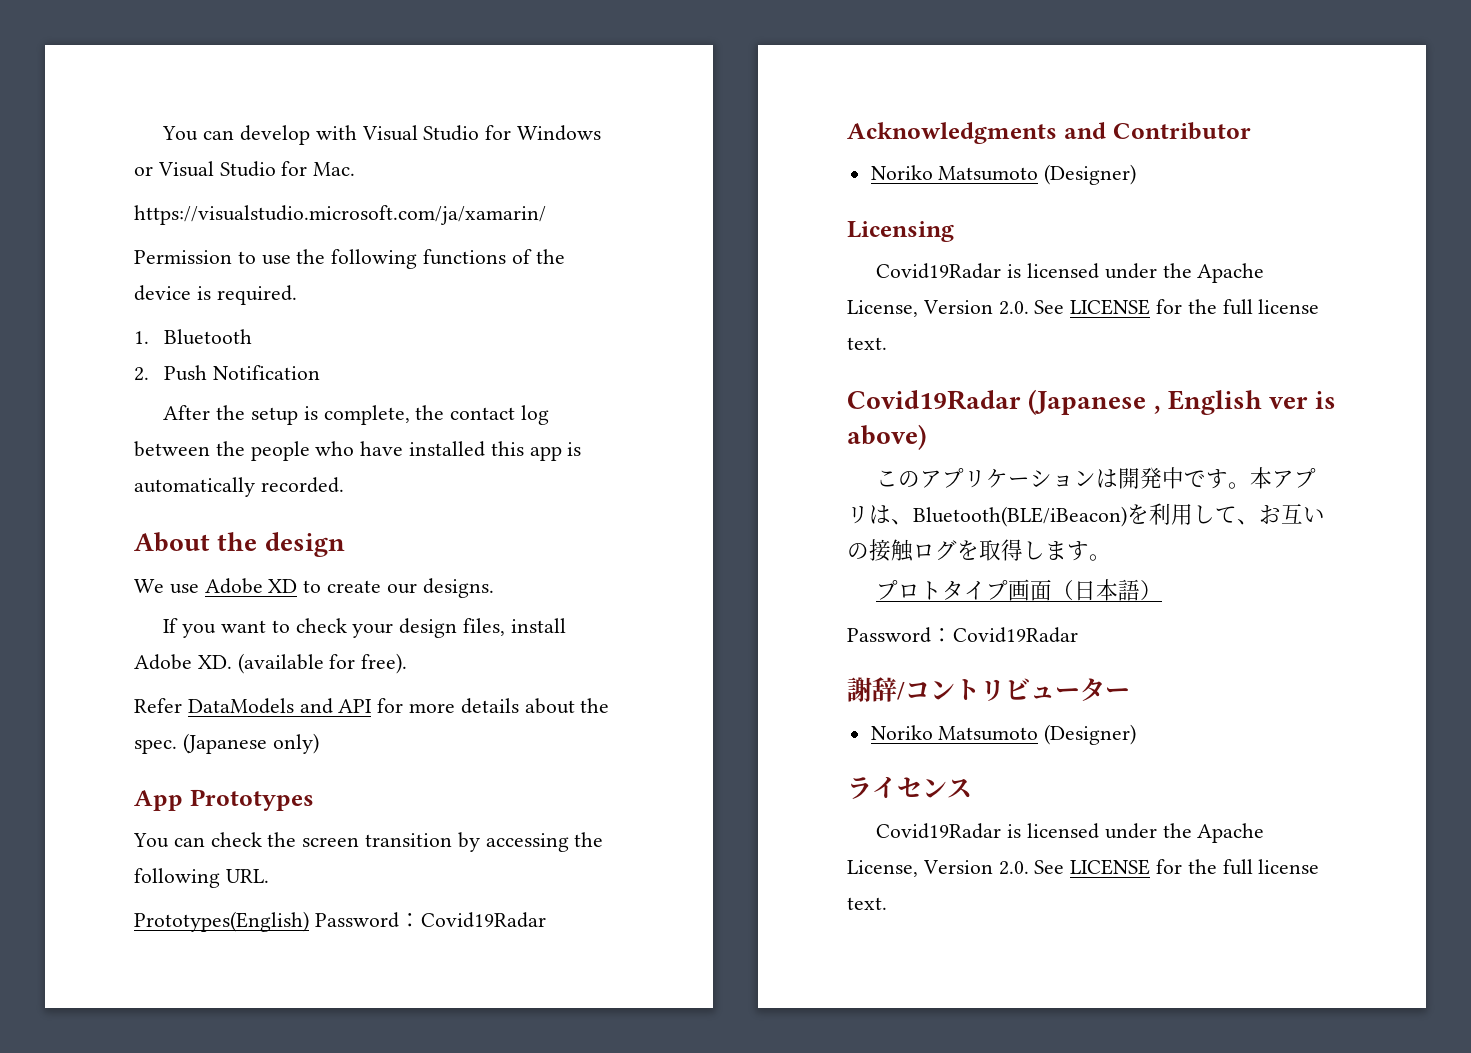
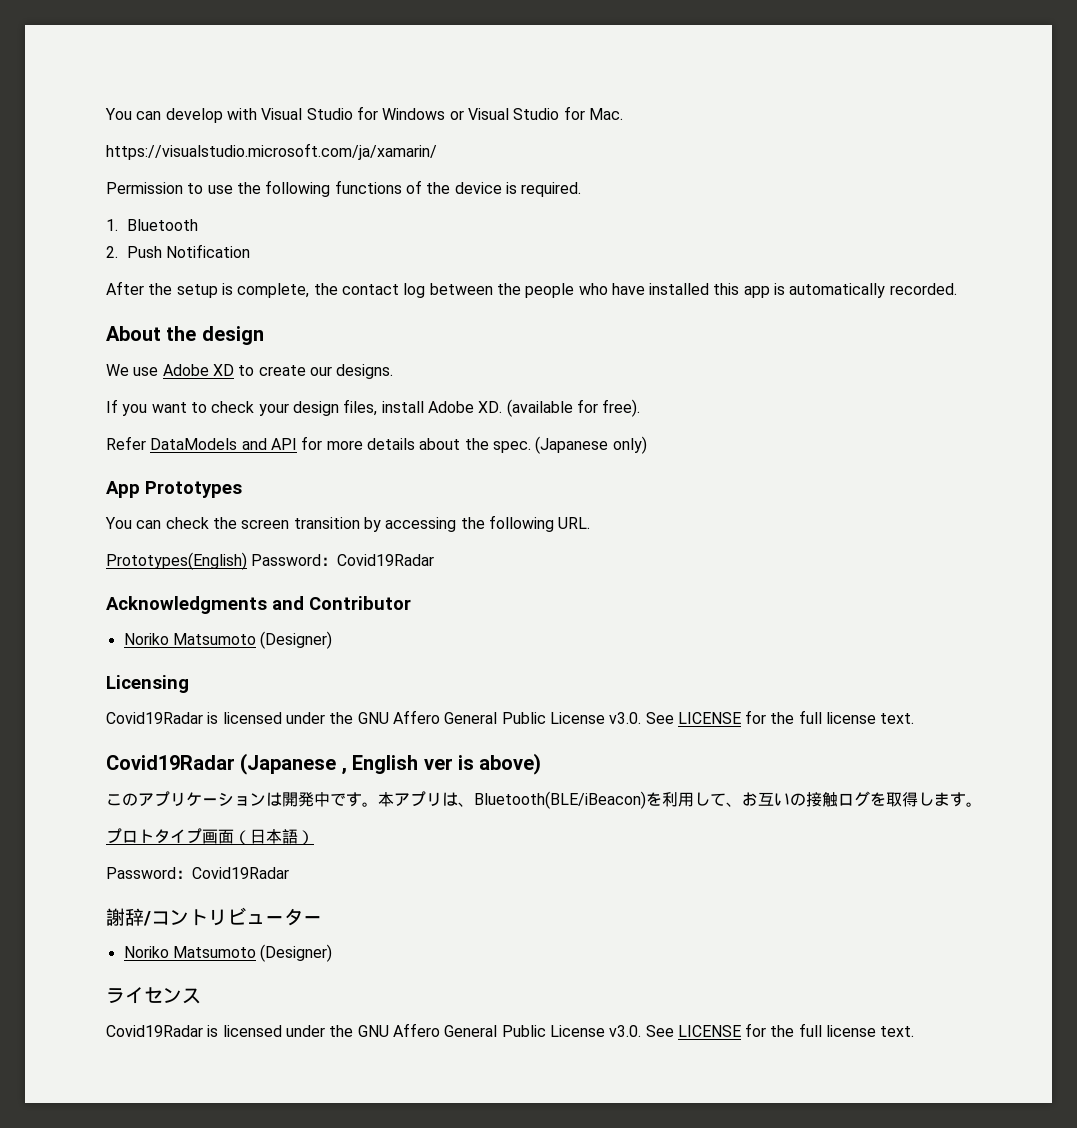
  Licensing
- Covid19Radar is licensed under the Apache License, Version 2.0. See LICENSE for the full license text.
+ Covid19Radar is licensed under the GNU Affero General Public License v3.0. See LICENSE for the full license text.
  ライセンス
- Covid19Radar is licensed under the Apache License, Version 2.0. See LICENSE for the full license text.
+ Covid19Radar is licensed under the GNU Affero General Public License v3.0. See LICENSE for the full license text.

